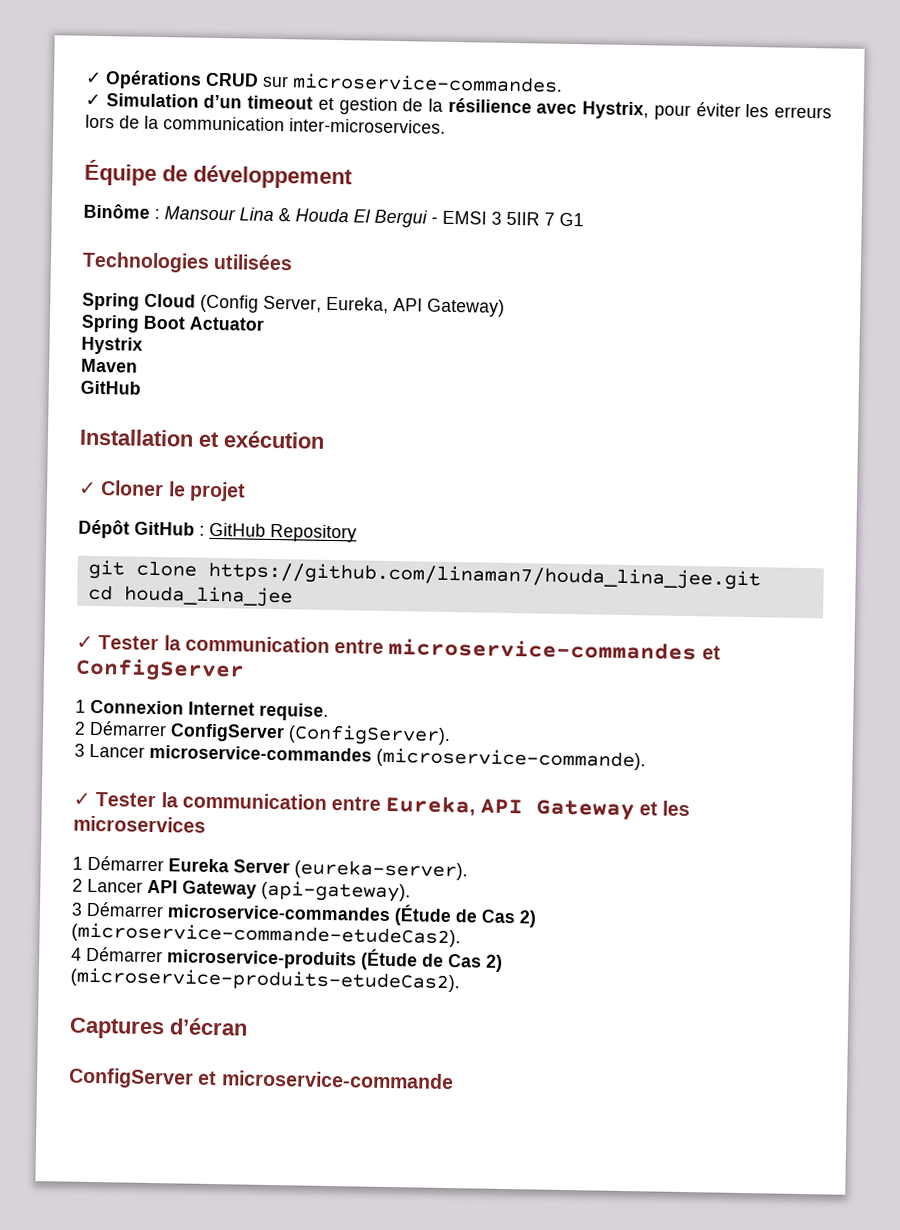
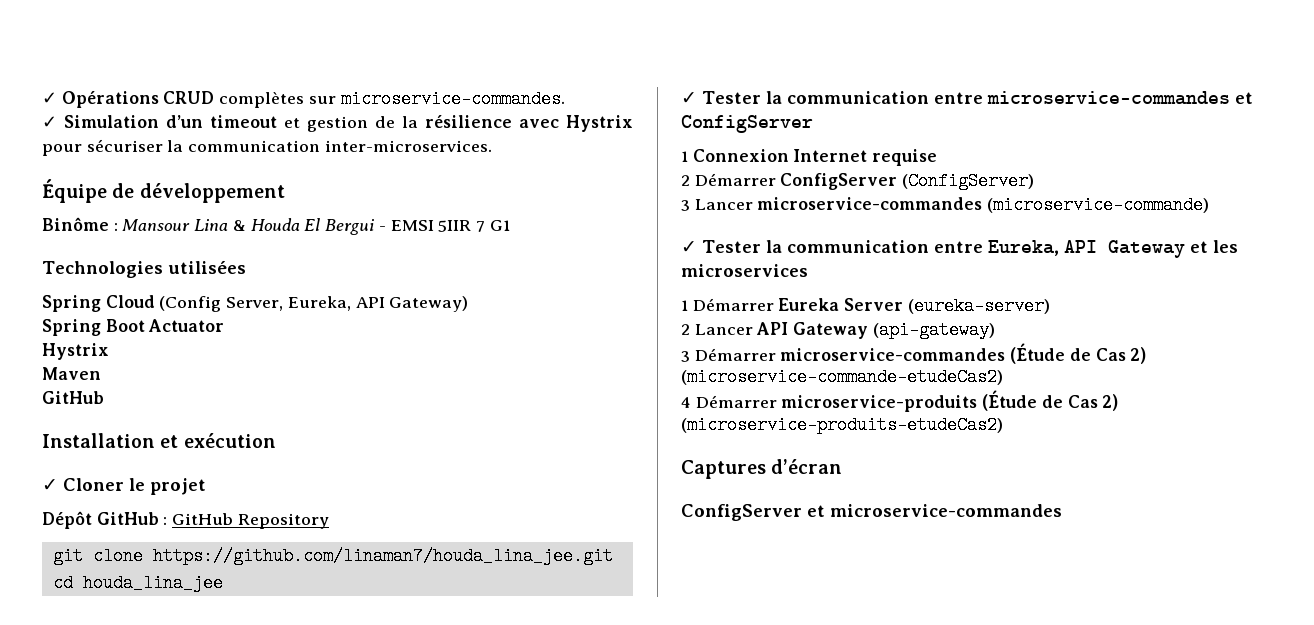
- ✓ Opérations CRUD sur microservice-commandes.
+ ✓ Opérations CRUD complètes sur microservice-commandes.
- ✓ Simulation d’un timeout et gestion de la résilience avec Hystrix, pour éviter les erreurs lors de la communication inter-microservices.
+ ✓ Simulation d’un timeout et gestion de la résilience avec Hystrix pour sécuriser la communication inter-microservices.
- Binôme : Mansour Lina & Houda El Bergui - EMSI 3 5IIR 7 G1
+ Binôme : Mansour Lina & Houda El Bergui - EMSI 5IIR 7 G1
- 1 Connexion Internet requise.
+ 1 Connexion Internet requise
- 2 Démarrer ConfigServer (ConfigServer).
+ 2 Démarrer ConfigServer (ConfigServer)
- 3 Lancer microservice-commandes (microservice-commande).
+ 3 Lancer microservice-commandes (microservice-commande)
- 1 Démarrer Eureka Server (eureka-server).
+ 1 Démarrer Eureka Server (eureka-server)
- 2 Lancer API Gateway (api-gateway).
+ 2 Lancer API Gateway (api-gateway)
- 3 Démarrer microservice-commandes (Étude de Cas 2) (microservice-commande-etudeCas2).
+ 3 Démarrer microservice-commandes (Étude de Cas 2) (microservice-commande-etudeCas2)
- 4 Démarrer microservice-produits (Étude de Cas 2) (microservice-produits-etudeCas2).
+ 4 Démarrer microservice-produits (Étude de Cas 2) (microservice-produits-etudeCas2)
- ConfigServer et microservice-commande
+ ConfigServer et microservice-commandes

